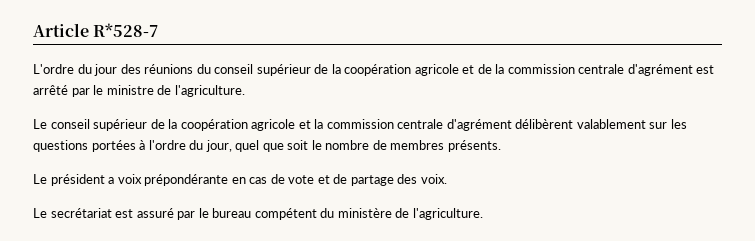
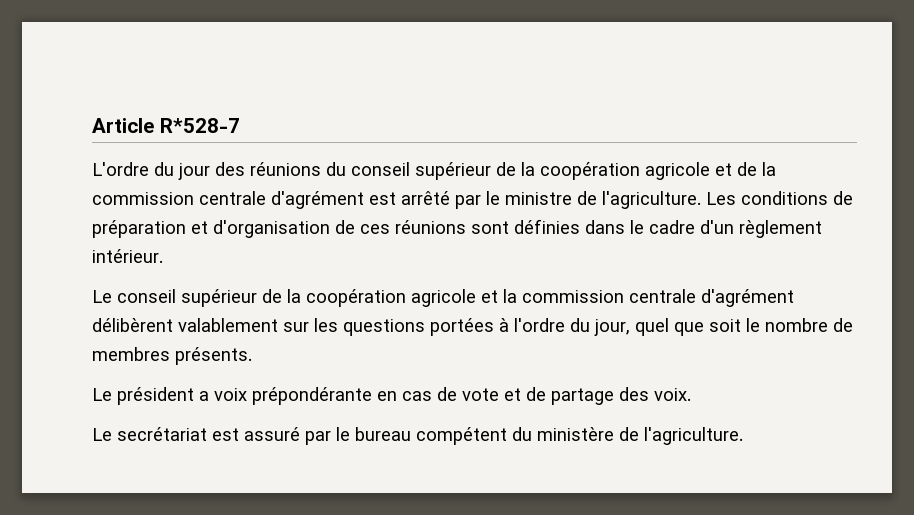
+ Les conditions de préparation et d'organisation de ces réunions sont définies dans le cadre d'un règlement intérieur.

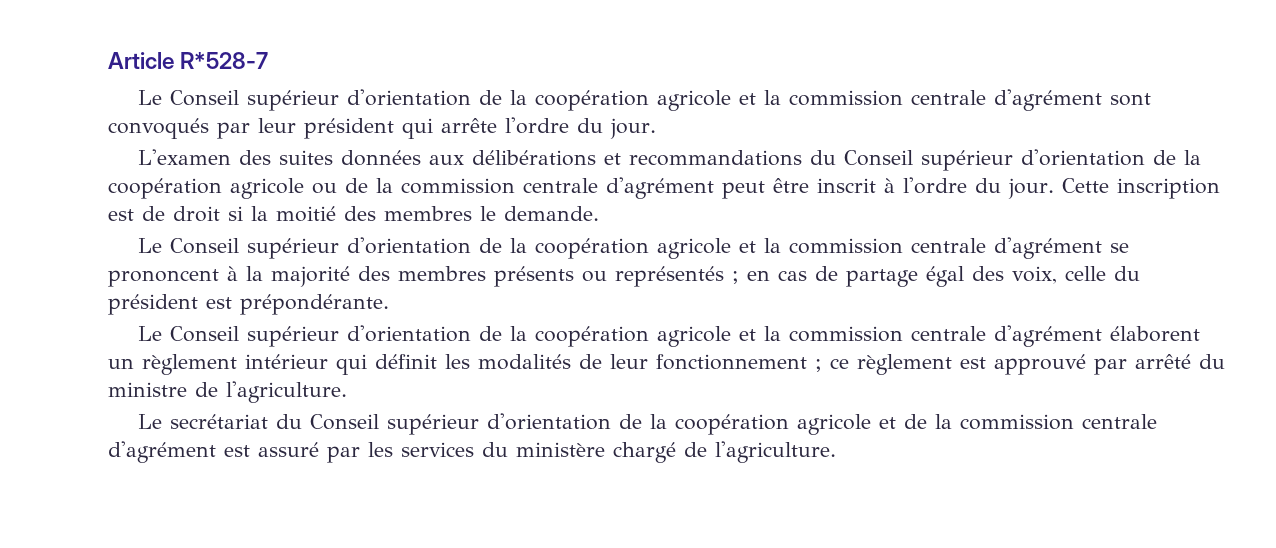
- L'ordre du jour des réunions du conseil supérieur de la coopération agricole et de la commission centrale d'agrément est arrêté par le ministre de l'agriculture. Les conditions de préparation et d'organisation de ces réunions sont définies dans le cadre d'un règlement intérieur.
- Le conseil supérieur de la coopération agricole et la commission centrale d'agrément délibèrent valablement sur les questions portées à l'ordre du jour, quel que soit le nombre de membres présents.
- Le président a voix prépondérante en cas de vote et de partage des voix.
- Le secrétariat est assuré par le bureau compétent du ministère de l'agriculture.
+ Le Conseil supérieur d'orientation de la coopération agricole et la commission centrale d'agrément sont convoqués par leur président qui arrête l'ordre du jour.
+ L'examen des suites données aux délibérations et recommandations du Conseil supérieur d'orientation de la coopération agricole ou de la commission centrale d'agrément peut être inscrit à l'ordre du jour. Cette inscription est de droit si la moitié des membres le demande.
+ Le Conseil supérieur d'orientation de la coopération agricole et la commission centrale d'agrément se prononcent à la majorité des membres présents ou représentés ; en cas de partage égal des voix, celle du président est prépondérante.
+ Le Conseil supérieur d'orientation de la coopération agricole et la commission centrale d'agrément élaborent un règlement intérieur qui définit les modalités de leur fonctionnement ; ce règlement est approuvé par arrêté du ministre de l'agriculture.
+ Le secrétariat du Conseil supérieur d'orientation de la coopération agricole et de la commission centrale d'agrément est assuré par les services du ministère chargé de l'agriculture.

